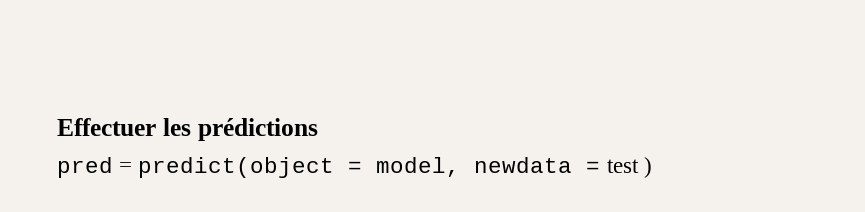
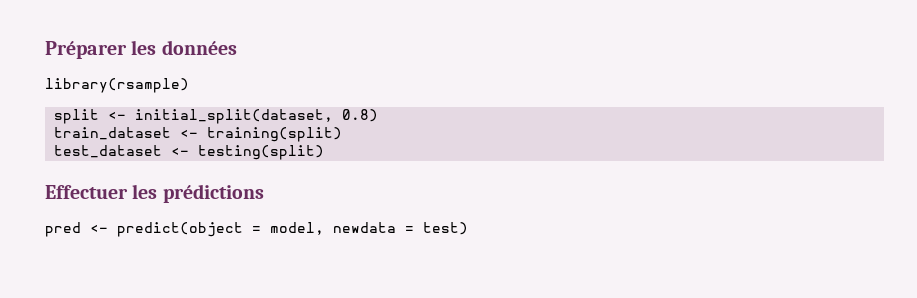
+ Préparer les données
+ library(rsample)
+ split <- initial_split(dataset, 0.8)
+ train_dataset <- training(split)
+ test_dataset <- testing(split)
- pred = predict(object = model, newdata = test )
+ pred <- predict(object = model, newdata = test)

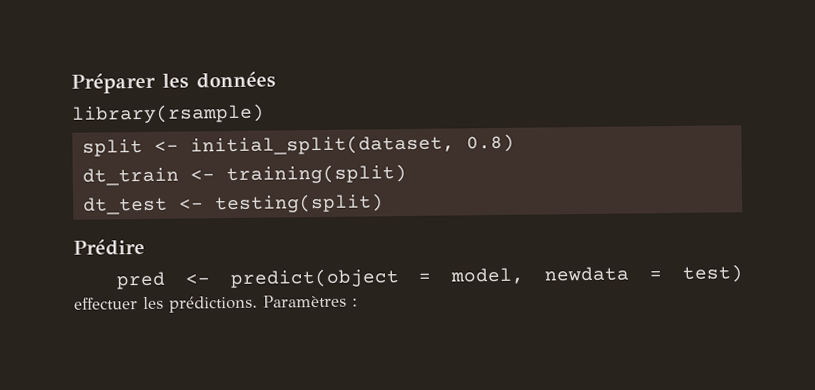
- train_dataset <- training(split)
+ dt_train <- training(split)
- test_dataset <- testing(split)
+ dt_test <- testing(split)
- Effectuer les prédictions
+ Prédire
- pred <- predict(object = model, newdata = test)
+ pred <- predict(object = model, newdata = test) effectuer les prédictions. Paramètres :

